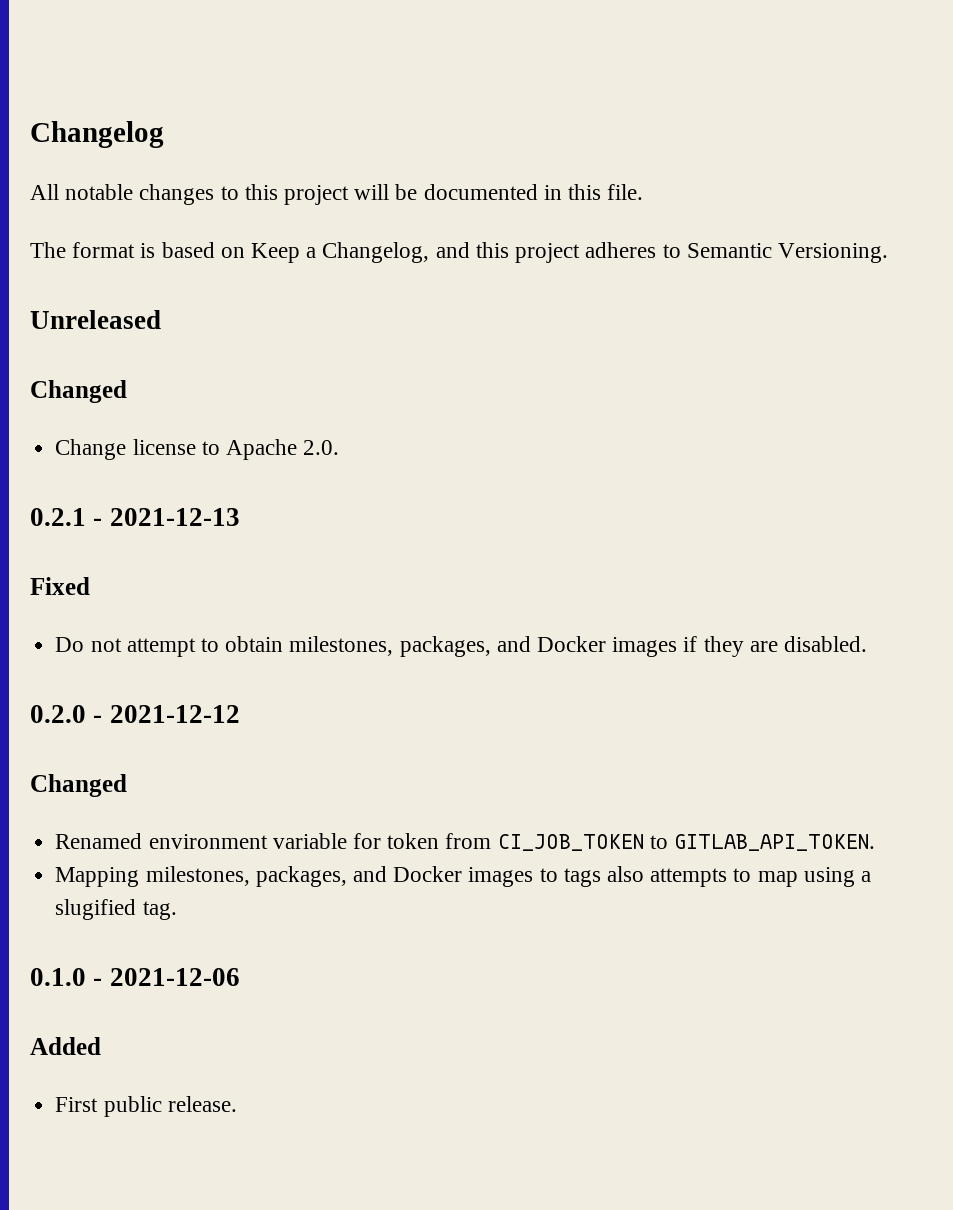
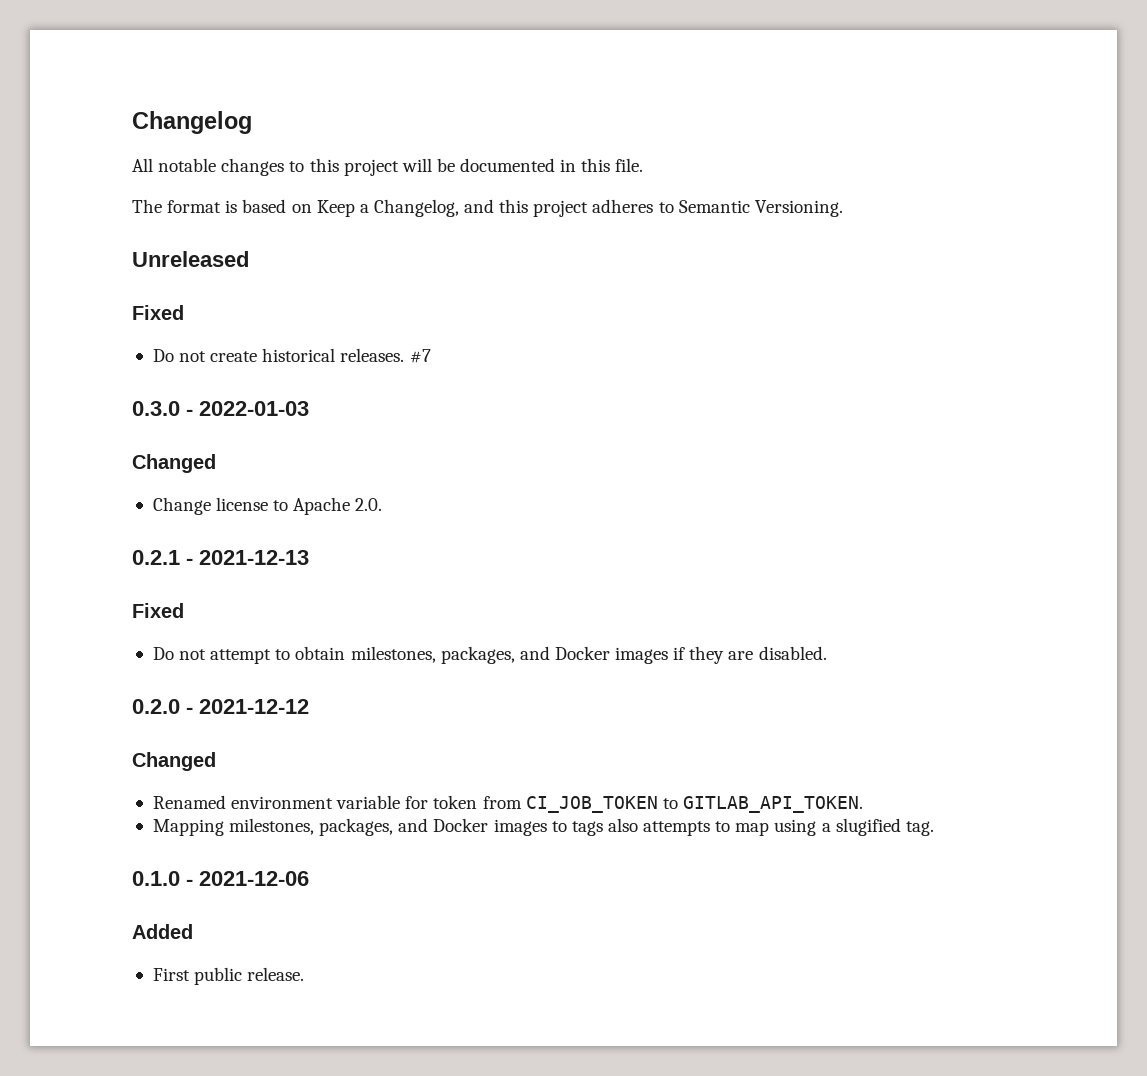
  Unreleased
+ Fixed
+ Do not create historical releases. #7
+ 0.3.0 - 2022-01-03

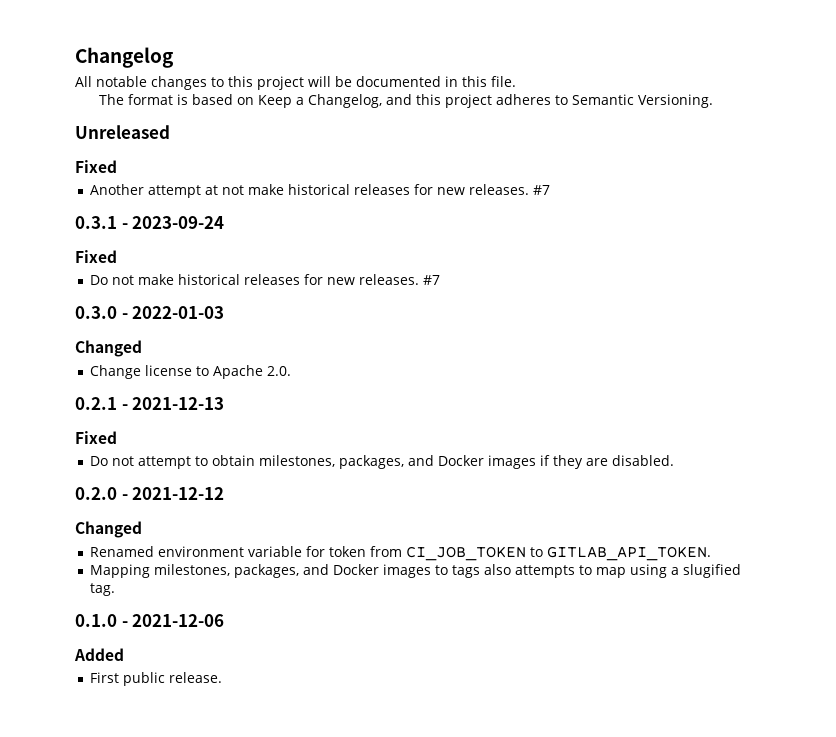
- Do not create historical releases.
+ Another attempt at not make historical releases for new releases. #7
+ 0.3.1 - 2023-09-24
+ Fixed
+ Do not make historical releases for new releases.

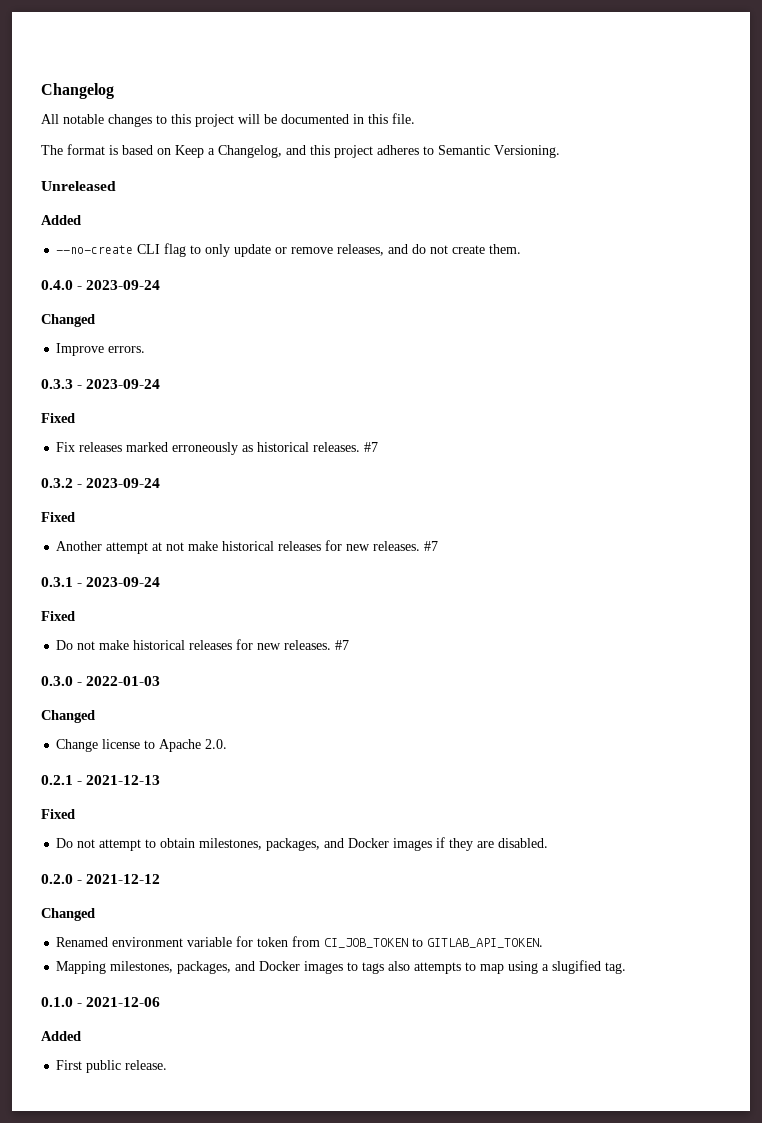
  Unreleased
+ Added
+ --no-create CLI flag to only update or remove releases, and do not create them.
+ 0.4.0 - 2023-09-24
+ Changed
+ Improve errors.
+ 0.3.3 - 2023-09-24
+ Fixed
+ Fix releases marked erroneously as historical releases. #7
+ 0.3.2 - 2023-09-24

